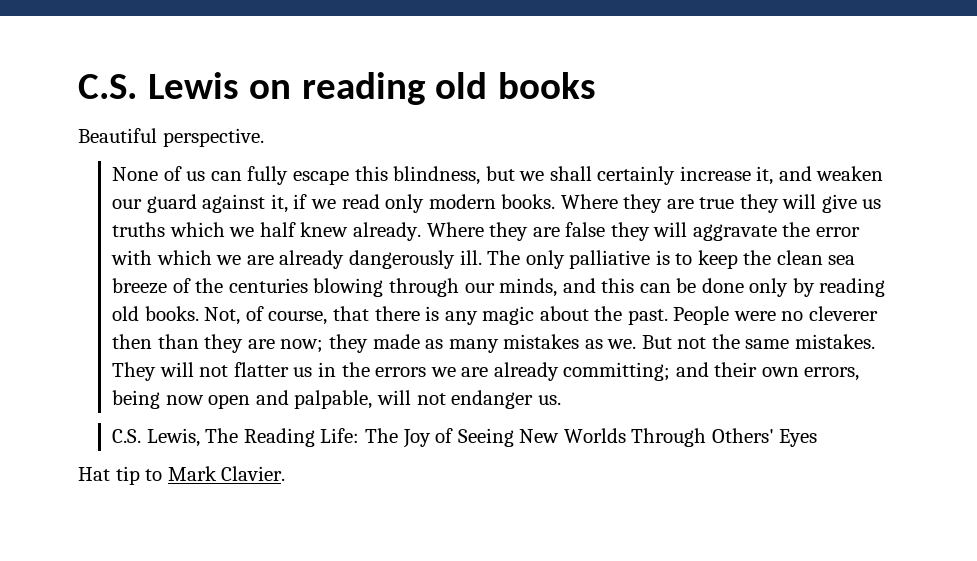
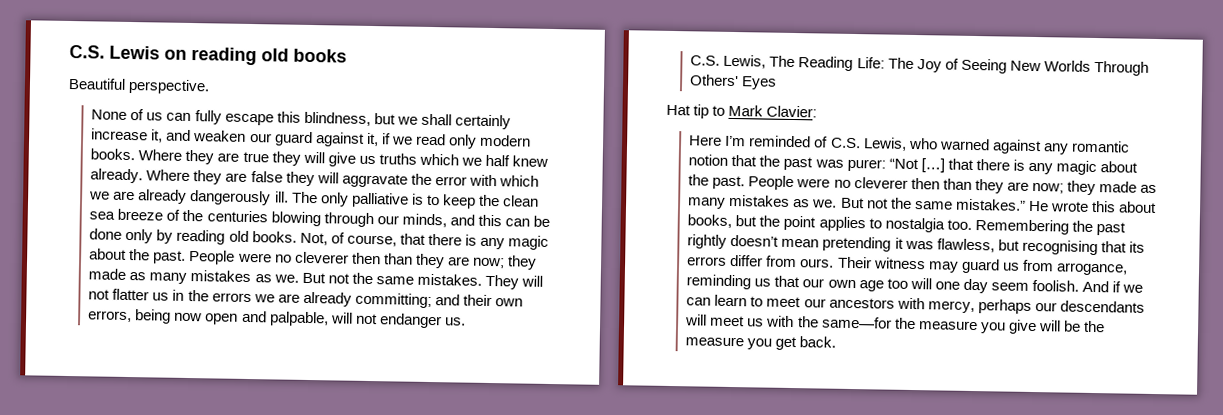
- Hat tip to Mark Clavier.
+ Hat tip to Mark Clavier:
+ Here I’m reminded of C.S. Lewis, who warned against any romantic notion that the past was purer: “Not […] that there is any magic about the past. People were no cleverer then than they are now; they made as many mistakes as we. But not the same mistakes.” He wrote this about books, but the point applies to nostalgia too. Remembering the past rightly doesn’t mean pretending it was flawless, but recognising that its errors differ from ours. Their witness may guard us from arrogance, reminding us that our own age too will one day seem foolish. And if we can learn to meet our ancestors with mercy, perhaps our descendants will meet us with the same—for the measure you give will be the measure you get back.

